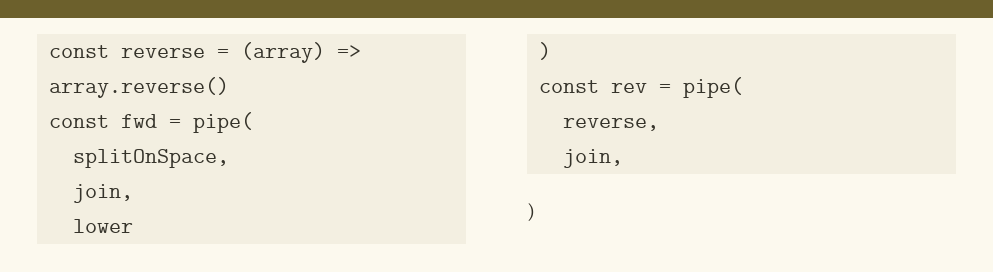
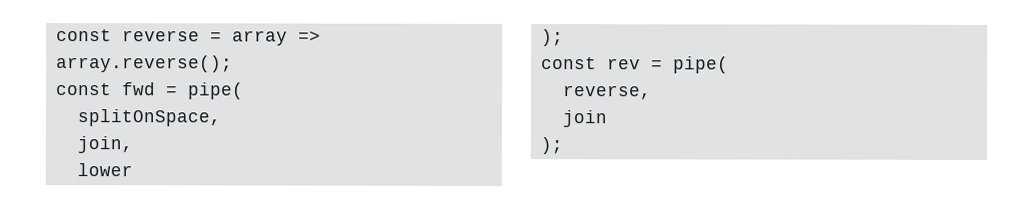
- const reverse = (array) => array.reverse()
+ const reverse = array => array.reverse();
  lower
- )
+ );
  reverse,
- join,
- )
+ join
+ );

